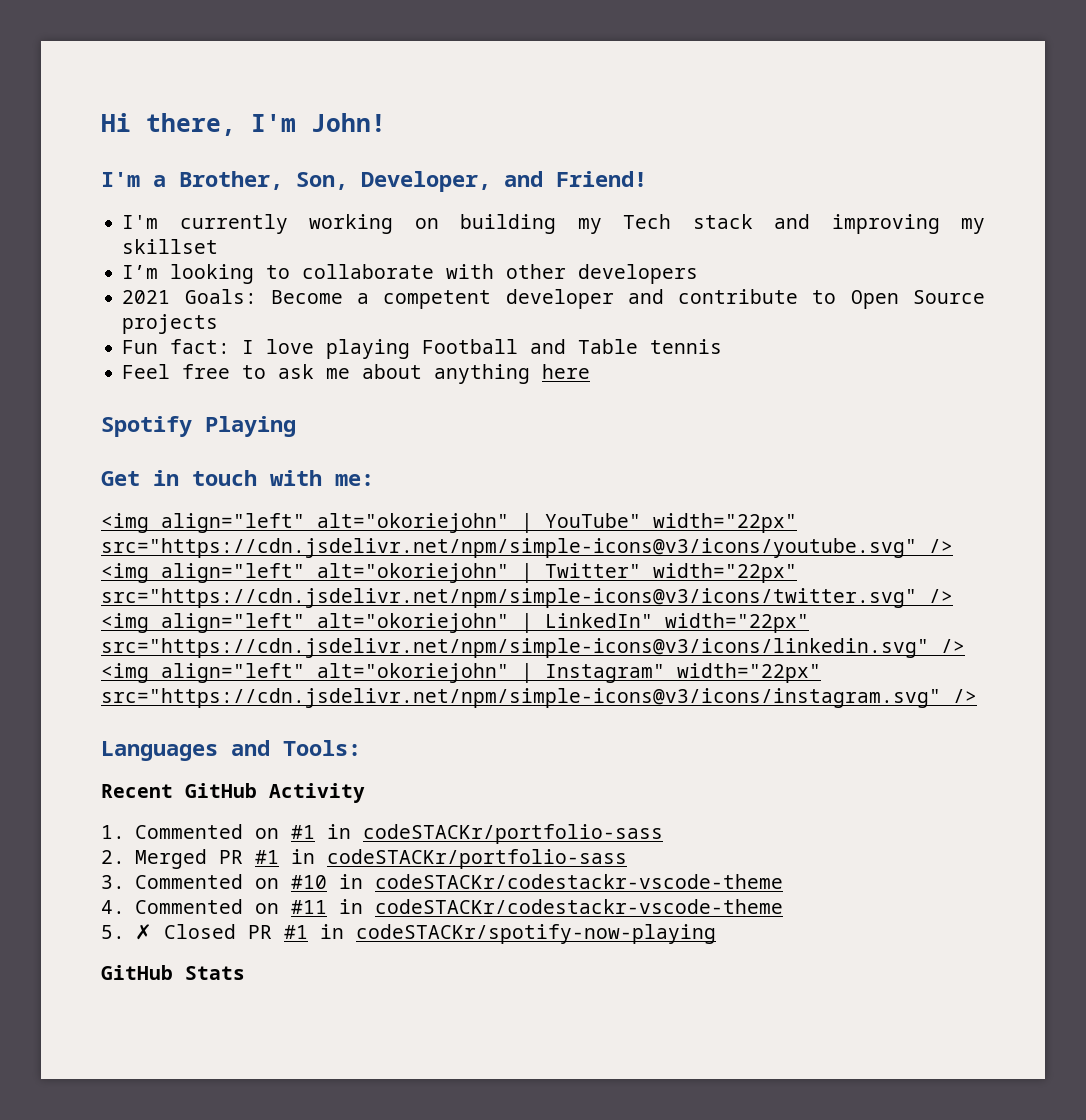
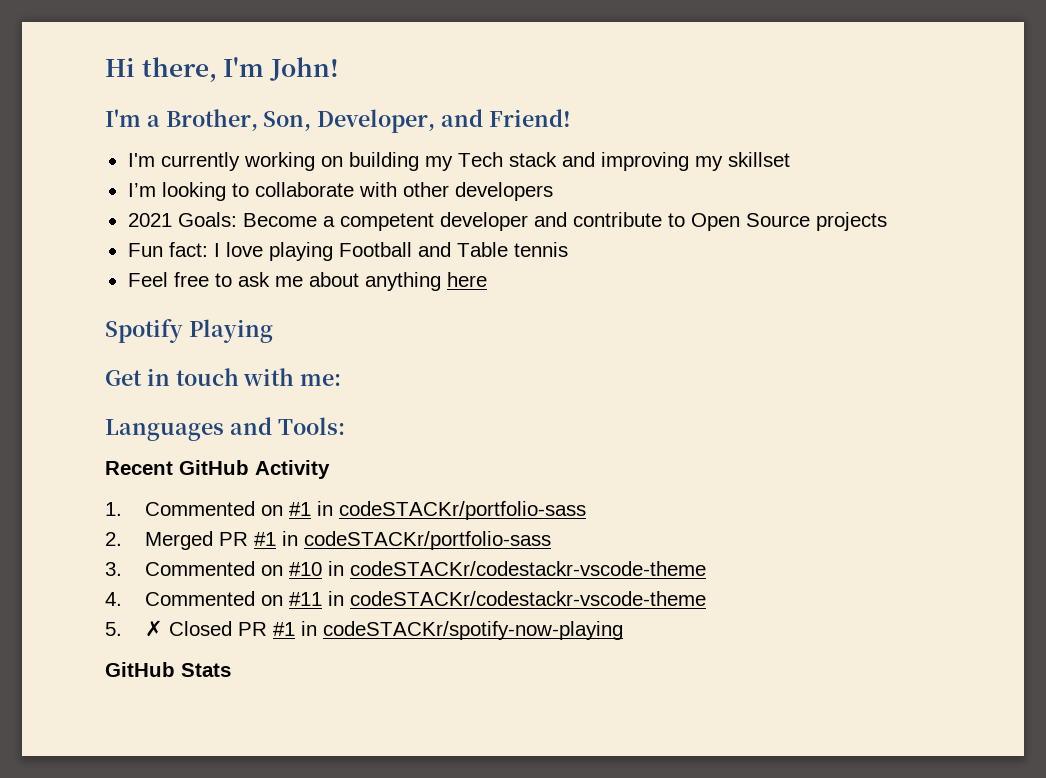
- <img align="left" alt="okoriejohn" | YouTube" width="22px" src="https://cdn.jsdelivr.net/npm/simple-icons@v3/icons/youtube.svg" /> <img align="left" alt="okoriejohn" | Twitter" width="22px" src="https://cdn.jsdelivr.net/npm/simple-icons@v3/icons/twitter.svg" /> <img align="left" alt="okoriejohn" | LinkedIn" width="22px" src="https://cdn.jsdelivr.net/npm/simple-icons@v3/icons/linkedin.svg" /> <img align="left" alt="okoriejohn" | Instagram" width="22px" src="https://cdn.jsdelivr.net/npm/simple-icons@v3/icons/instagram.svg" />

